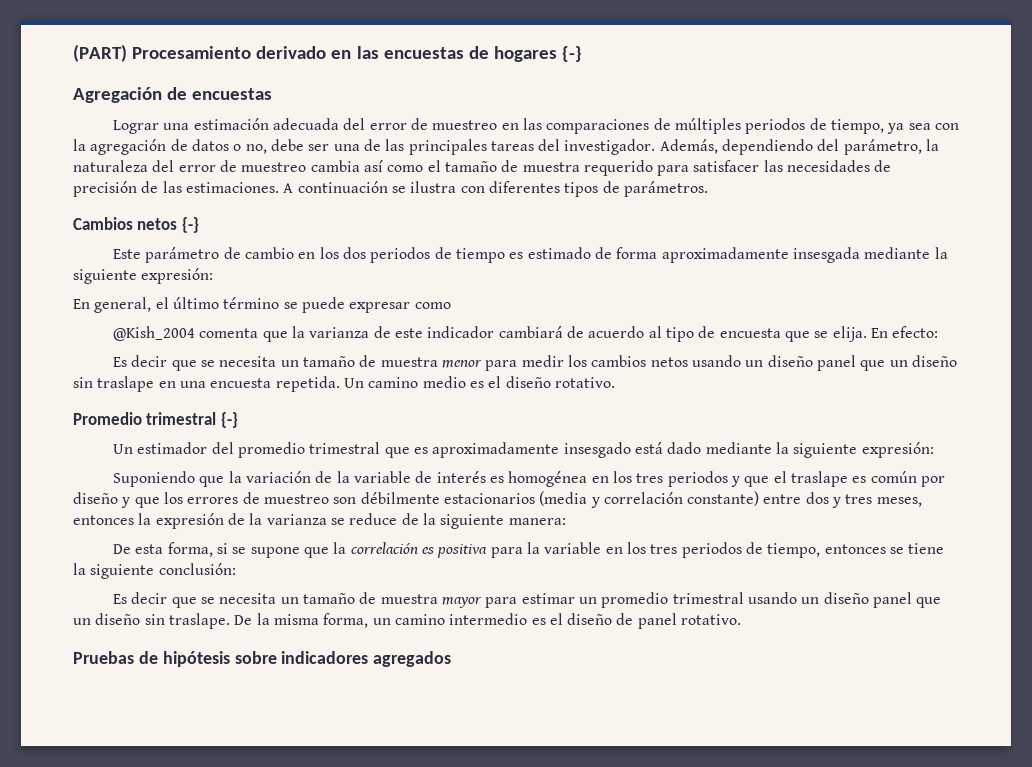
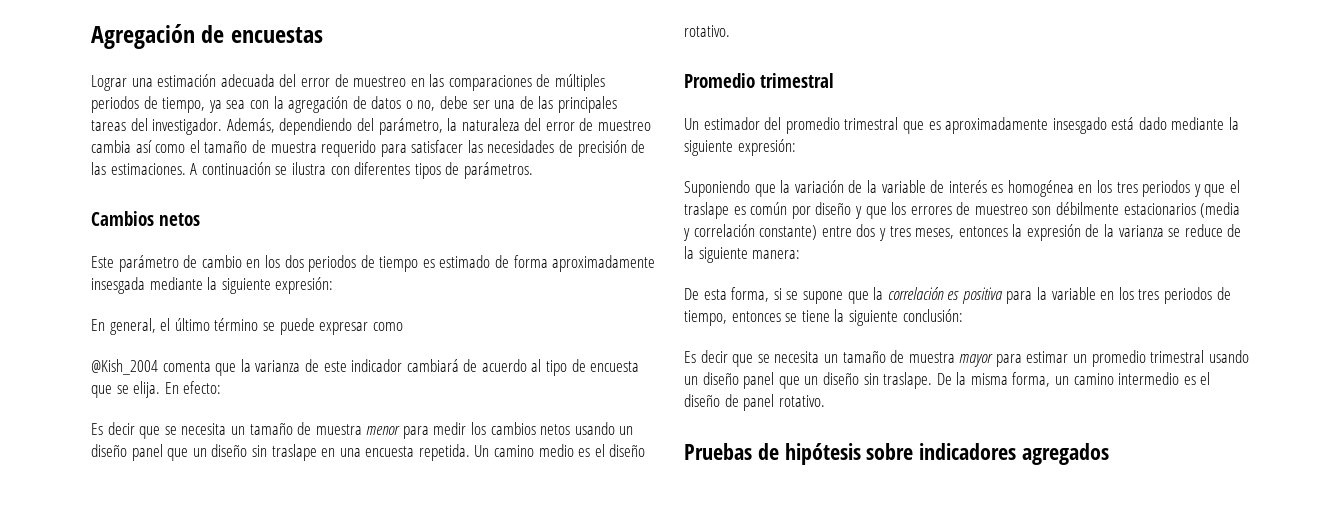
- (PART) Procesamiento derivado en las encuestas de hogares {-}
- Cambios netos {-}
+ Cambios netos
- Promedio trimestral {-}
+ Promedio trimestral

